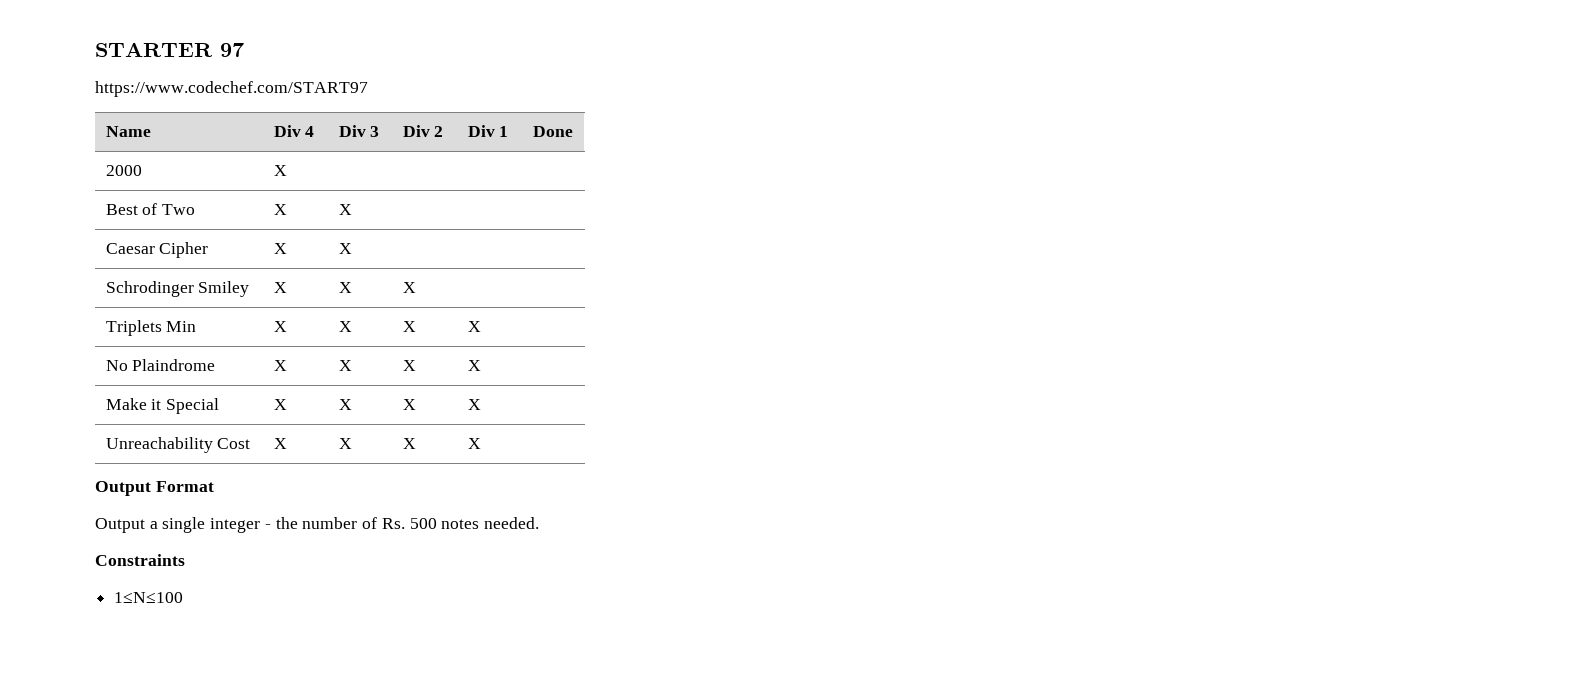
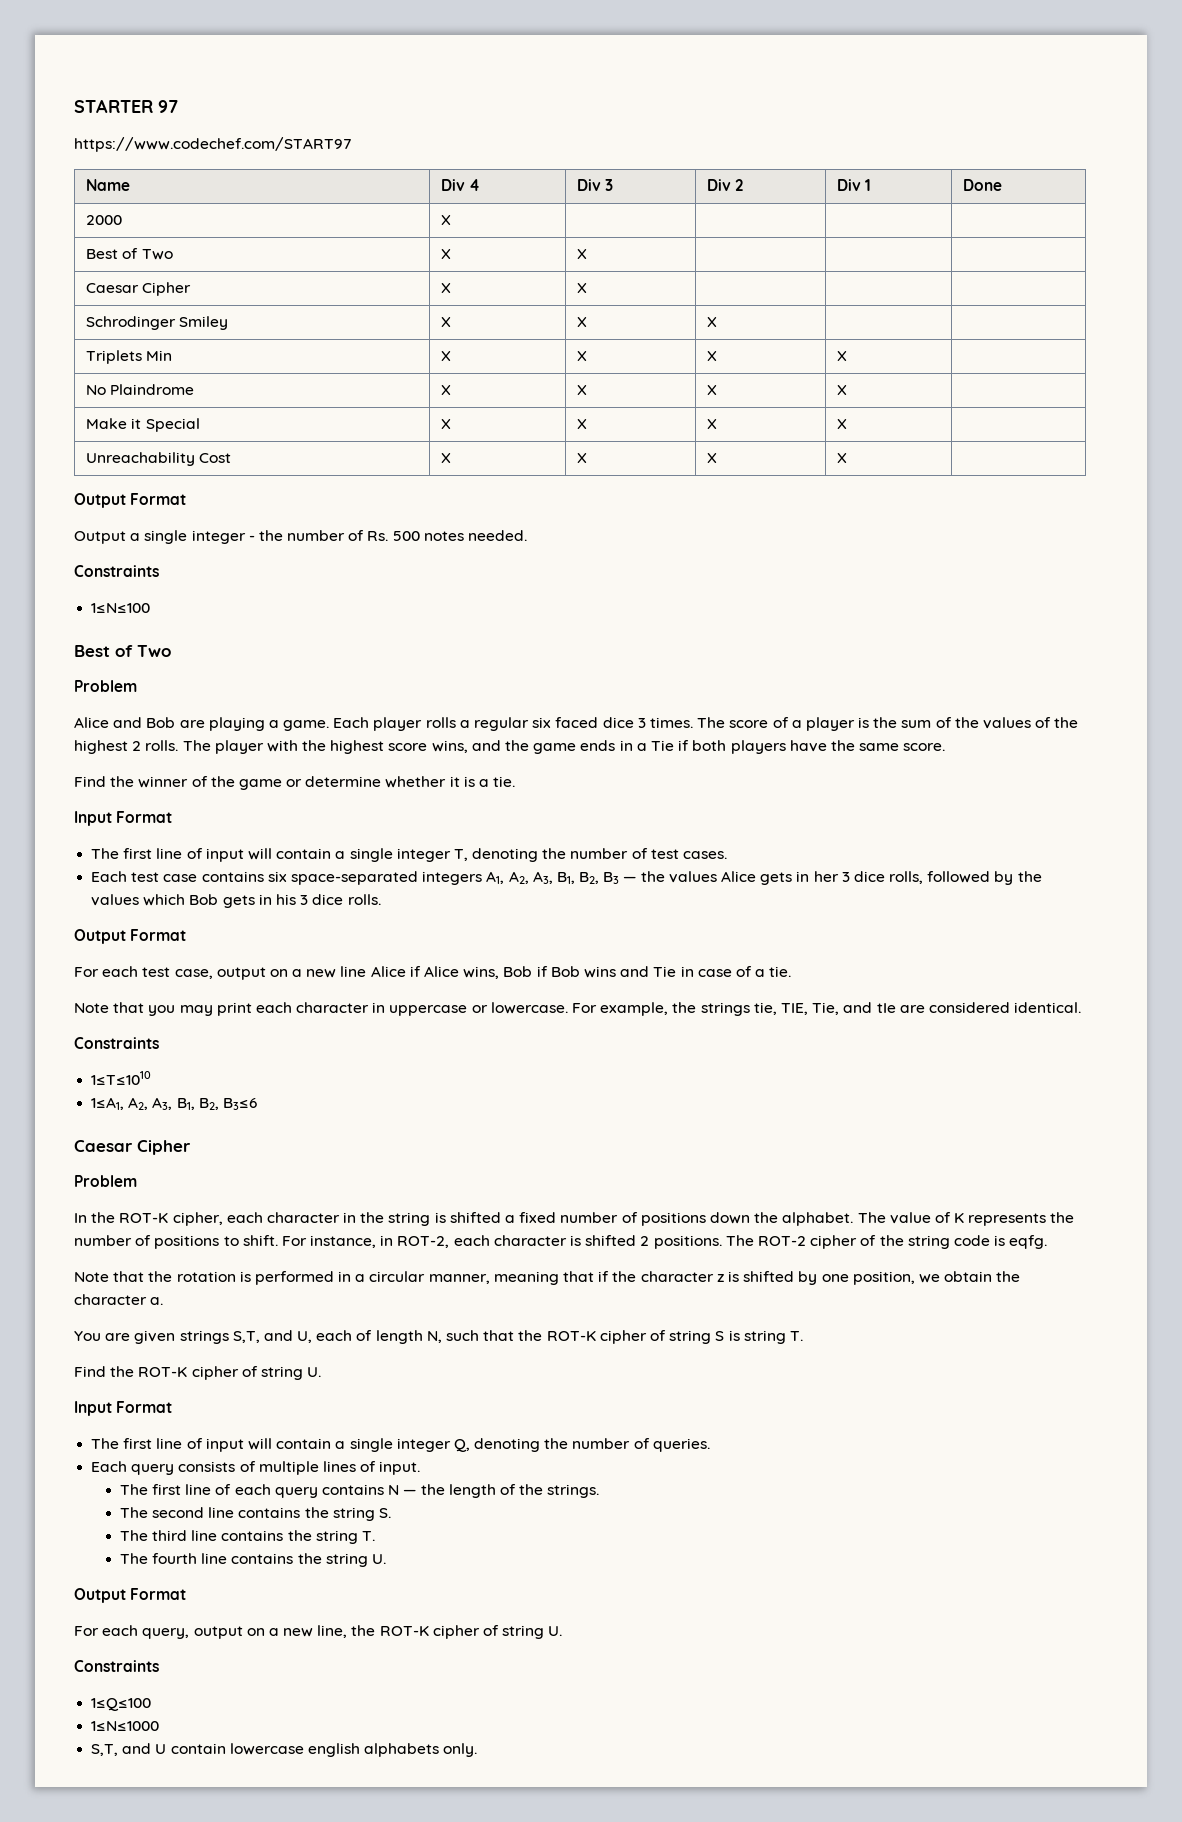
  1≤N≤100
+ Best of Two
+ Problem
+ Alice and Bob are playing a game. Each player rolls a regular six faced dice 3 times. The score of a player is the sum of the values of the highest 2 rolls. The player with the highest score wins, and the game ends in a Tie if both players have the same score.
+ Find the winner of the game or determine whether it is a tie.
+ Input Format
+ The first line of input will contain a single integer T, denoting the number of test cases.
+ Each test case contains six space-separated integers A1, A2, A3, B1, B2, B3 — the values Alice gets in her 3 dice rolls, followed by the values which Bob gets in his 3 dice rolls.
+ Output Format
+ For each test case, output on a new line Alice if Alice wins, Bob if Bob wins and Tie in case of a tie.
+ Note that you may print each character in uppercase or lowercase. For example, the strings tie, TIE, Tie, and tIe are considered identical.
+ Constraints
+ 1≤T≤1010
+ 1≤A1, A2, A3, B1, B2, B3≤6
+ Caesar Cipher
+ Problem
+ In the ROT-K cipher, each character in the string is shifted a fixed number of positions down the alphabet. The value of K represents the number of positions to shift. For instance, in ROT-2, each character is shifted 2 positions. The ROT-2 cipher of the string code is eqfg.
+ Note that the rotation is performed in a circular manner, meaning that if the character z is shifted by one position, we obtain the character a.
+ You are given strings S,T, and U, each of length N, such that the ROT-K cipher of string S is string T.
+ Find the ROT-K cipher of string U.
+ Input Format
+ The first line of input will contain a single integer Q, denoting the number of queries.
+ Each query consists of multiple lines of input.
+ The first line of each query contains N — the length of the strings.
+ The second line contains the string S.
+ The third line contains the string T.
+ The fourth line contains the string U.
+ Output Format
+ For each query, output on a new line, the ROT-K cipher of string U.
+ Constraints
+ 1≤Q≤100
+ 1≤N≤1000
+ S,T, and U contain lowercase english alphabets only.

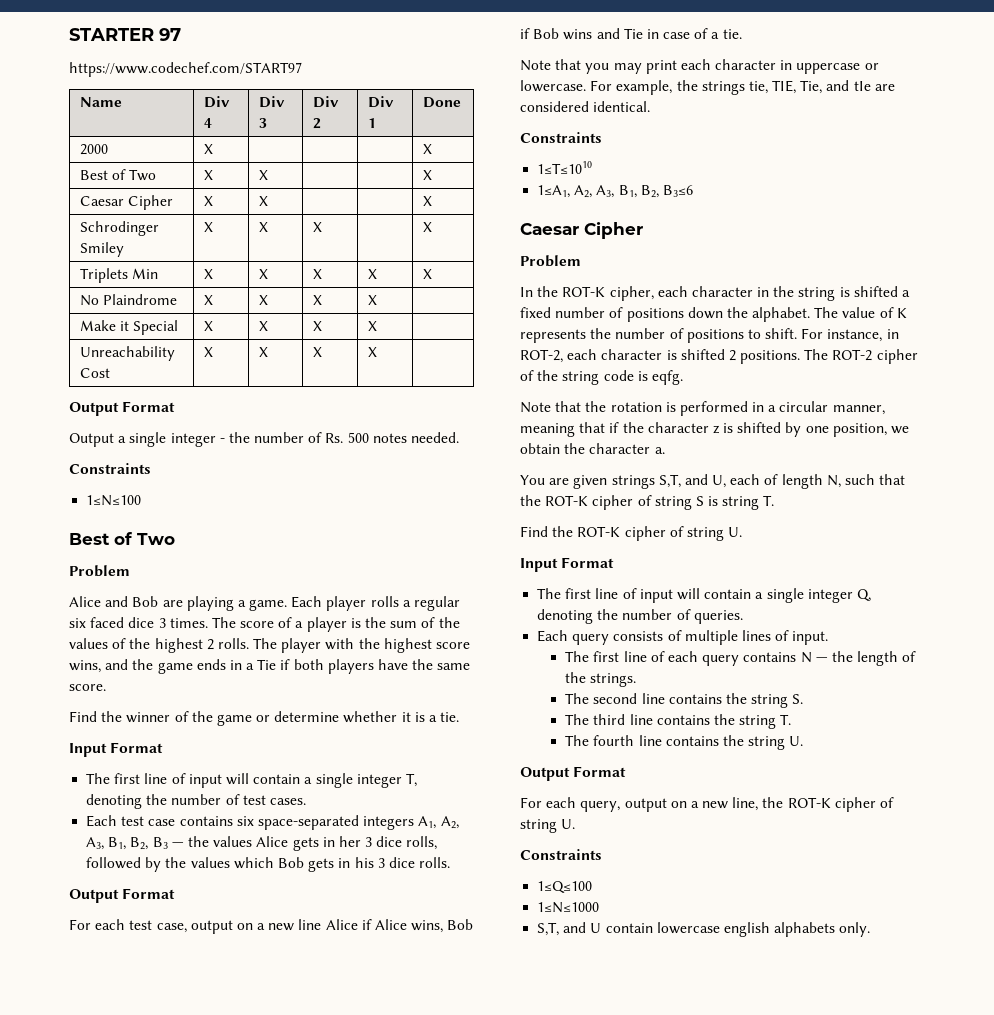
- 2000 | X | | | |
+ 2000 | X | | | | X
- Best of Two | X | X | | |
+ Best of Two | X | X | | | X
- Caesar Cipher | X | X | | |
+ Caesar Cipher | X | X | | | X
- Schrodinger Smiley | X | X | X | |
+ Schrodinger Smiley | X | X | X | | X
- Triplets Min | X | X | X | X |
+ Triplets Min | X | X | X | X | X

